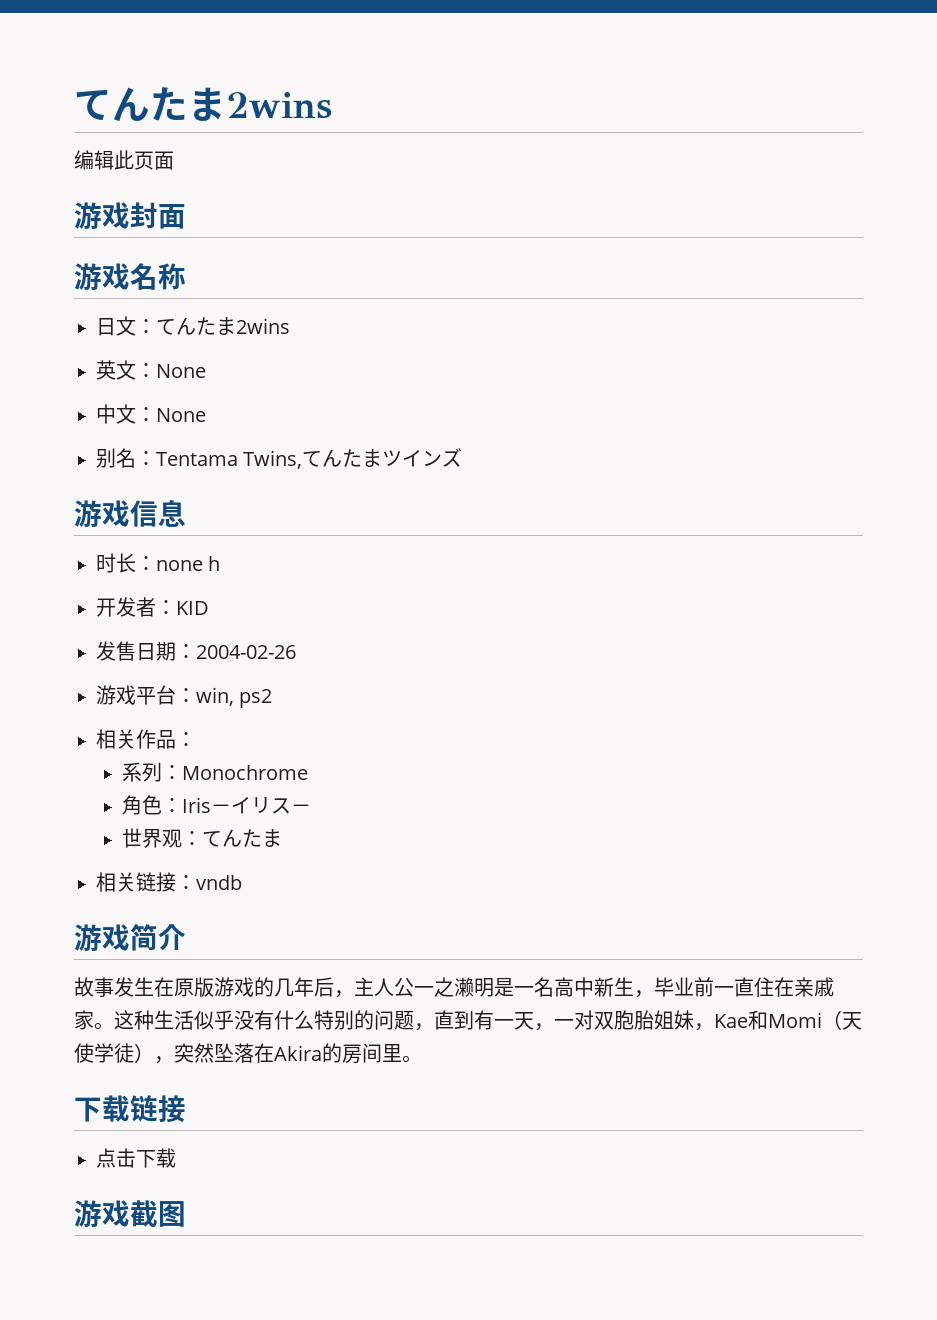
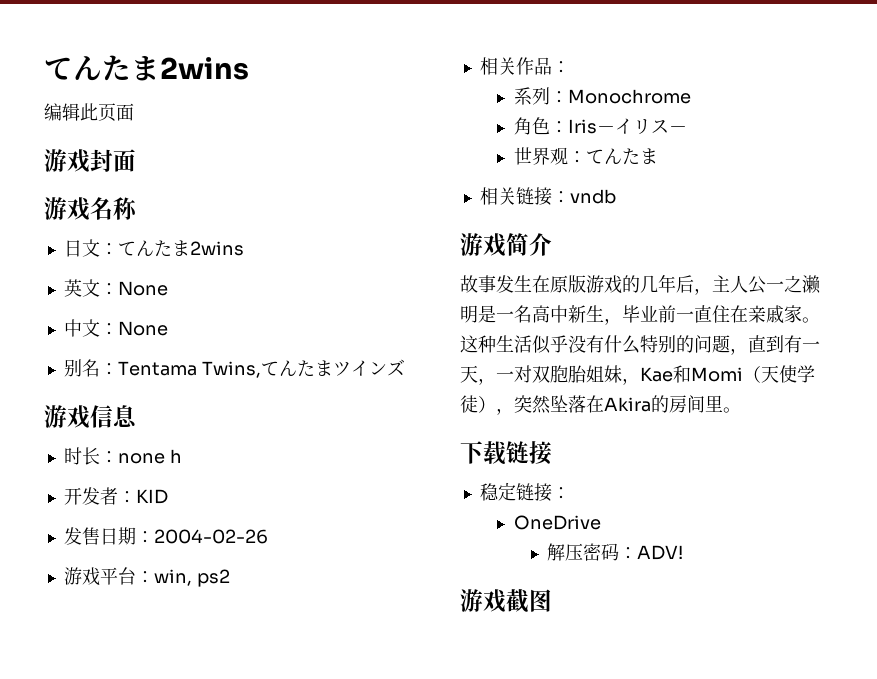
- 点击下载
+ 稳定链接：
+ OneDrive
+ 解压密码：ADV!

